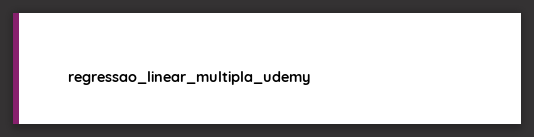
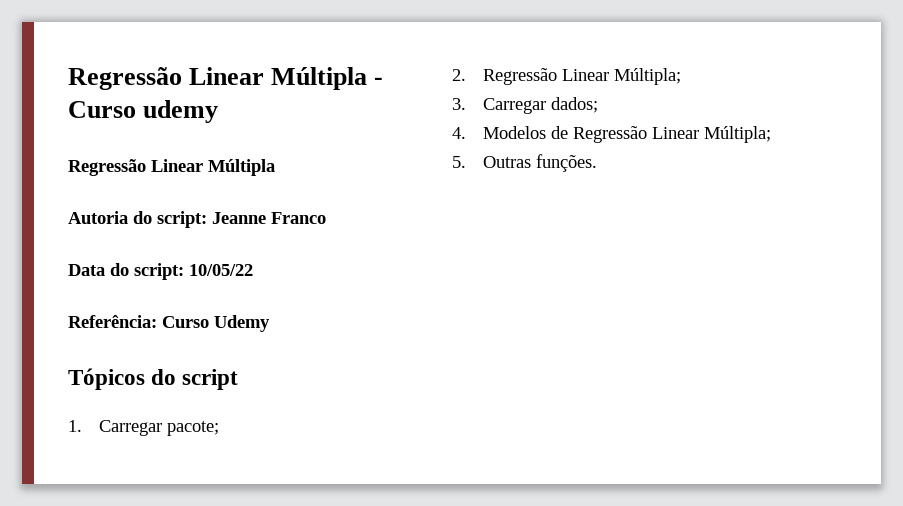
- regressao_linear_multipla_udemy
+ Regressão Linear Múltipla - Curso udemy
+ Regressão Linear Múltipla
+ Autoria do script: Jeanne Franco
+ Data do script: 10/05/22
+ Referência: Curso Udemy
+ Tópicos do script
+ 1. Carregar pacote;
+ 2. Regressão Linear Múltipla;
+ 3. Carregar dados;
+ 4. Modelos de Regressão Linear Múltipla;
+ 5. Outras funções.

